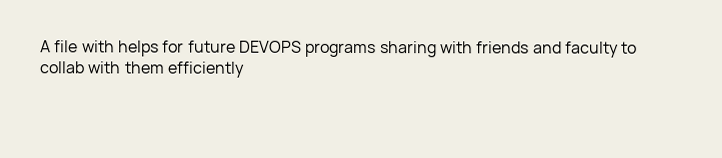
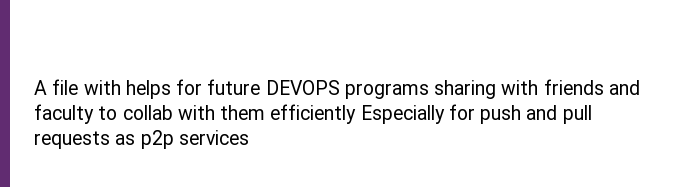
- A file with helps for future DEVOPS programs sharing with friends and faculty to collab with them efficiently
+ A file with helps for future DEVOPS programs sharing with friends and faculty to collab with them efficiently Especially for push and pull requests as p2p services

